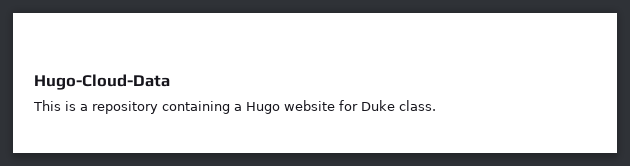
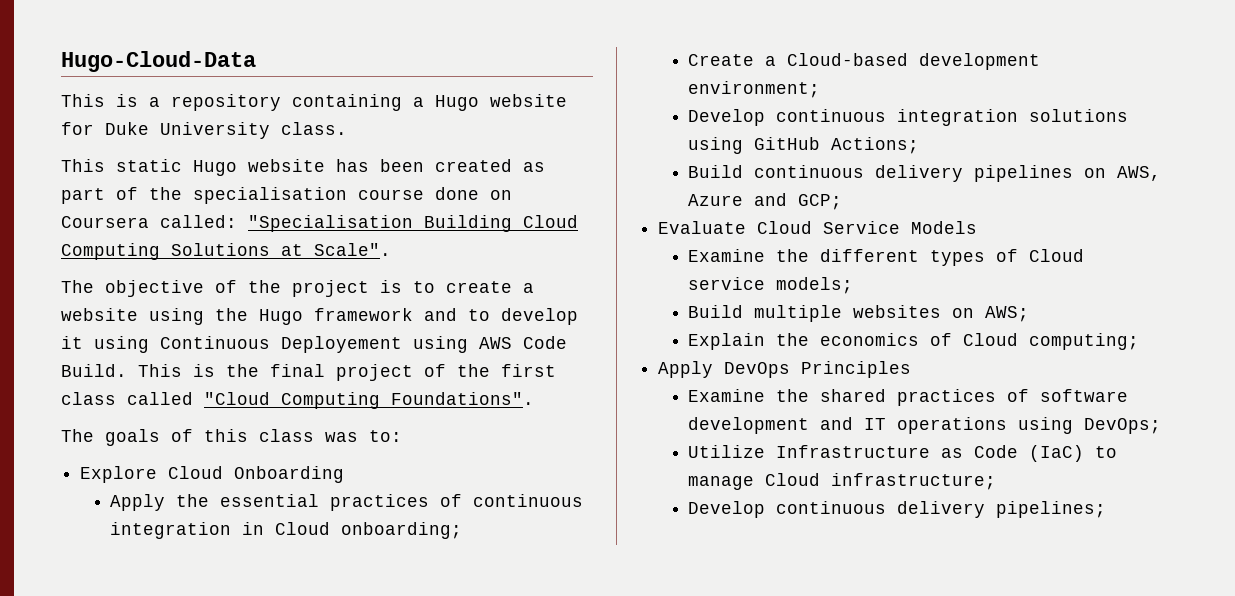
- This is a repository containing a Hugo website for Duke class.
+ This is a repository containing a Hugo website for Duke University class.
+ This static Hugo website has been created as part of the specialisation course done on Coursera called: "Specialisation Building Cloud Computing Solutions at Scale".
+ The objective of the project is to create a website using the Hugo framework and to develop it using Continuous Deployement using AWS Code Build. This is the final project of the first class called "Cloud Computing Foundations".
+ The goals of this class was to:
+ Explore Cloud Onboarding
+ Apply the essential practices of continuous integration in Cloud onboarding;
+ Create a Cloud-based development environment;
+ Develop continuous integration solutions using GitHub Actions;
+ Build continuous delivery pipelines on AWS, Azure and GCP;
+ Evaluate Cloud Service Models
+ Examine the different types of Cloud service models;
+ Build multiple websites on AWS;
+ Explain the economics of Cloud computing;
+ Apply DevOps Principles
+ Examine the shared practices of software development and IT operations using DevOps;
+ Utilize Infrastructure as Code (IaC) to manage Cloud infrastructure;
+ Develop continuous delivery pipelines;

